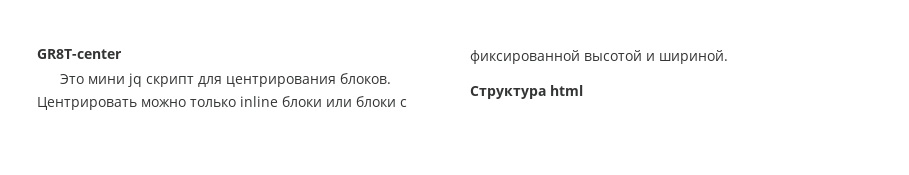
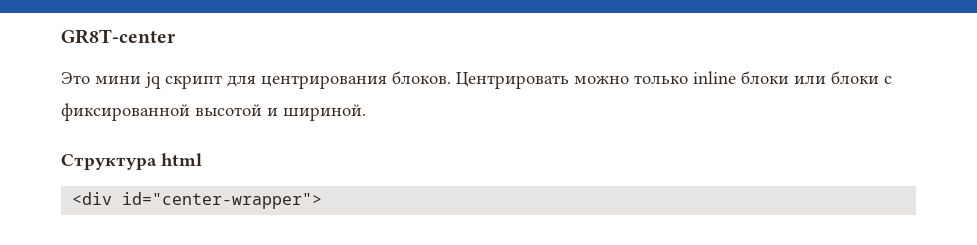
+ <div id="center-wrapper">

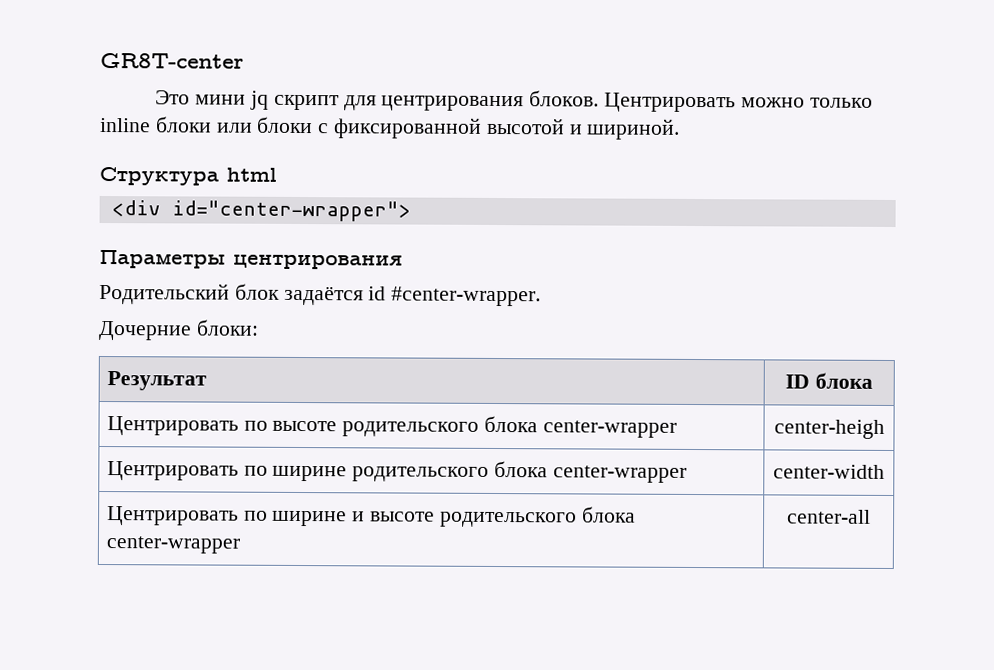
+ Параметры центрирования
+ Родительский блок задаётся id #center-wrapper.
+ Дочерние блоки:
+ Результат | ID блока
+ Центрировать по высоте родительского блока center-wrapper | center-heigh
+ Центрировать по ширине родительского блока center-wrapper | center-width
+ Центрировать по ширине и высоте родительского блока center-wrapper | center-all

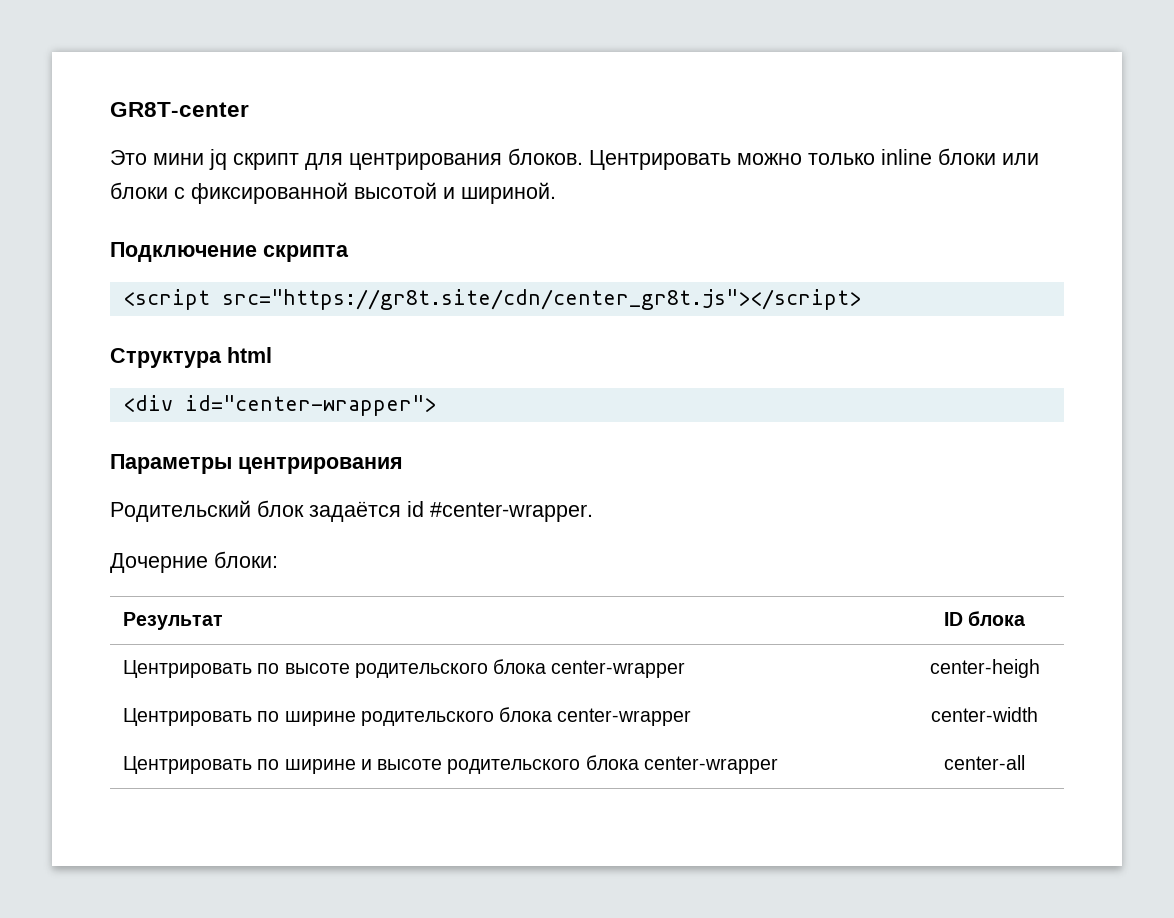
+ Подключение скрипта
+ <script src="https://gr8t.site/cdn/center_gr8t.js"></script>

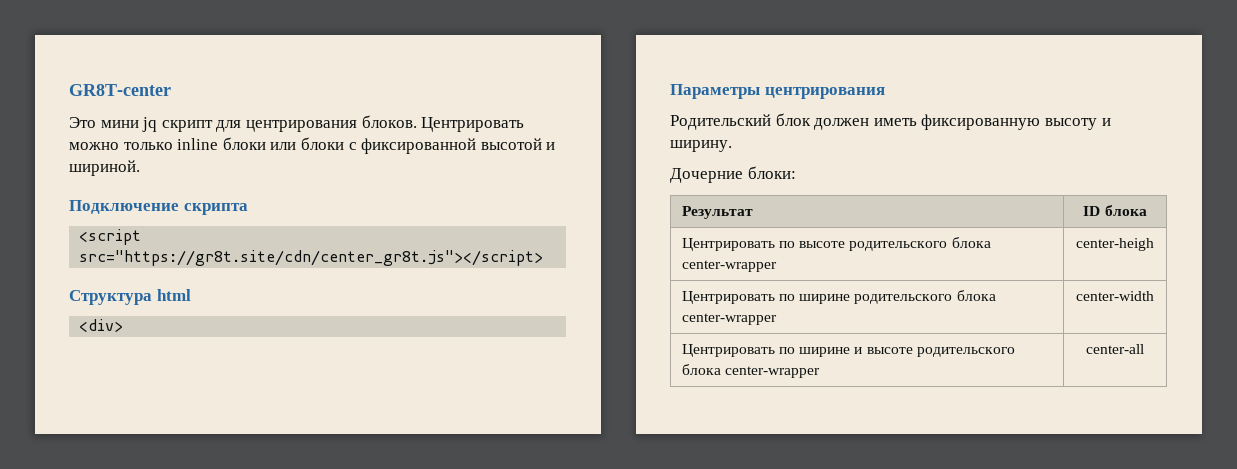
- <div id="center-wrapper">
+ <div>
- Родительский блок задаётся id #center-wrapper.
+ Родительский блок должен иметь фиксированную высоту и ширину.

